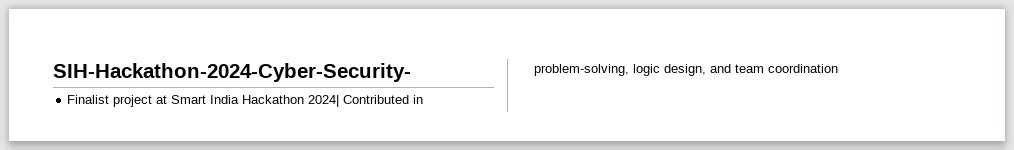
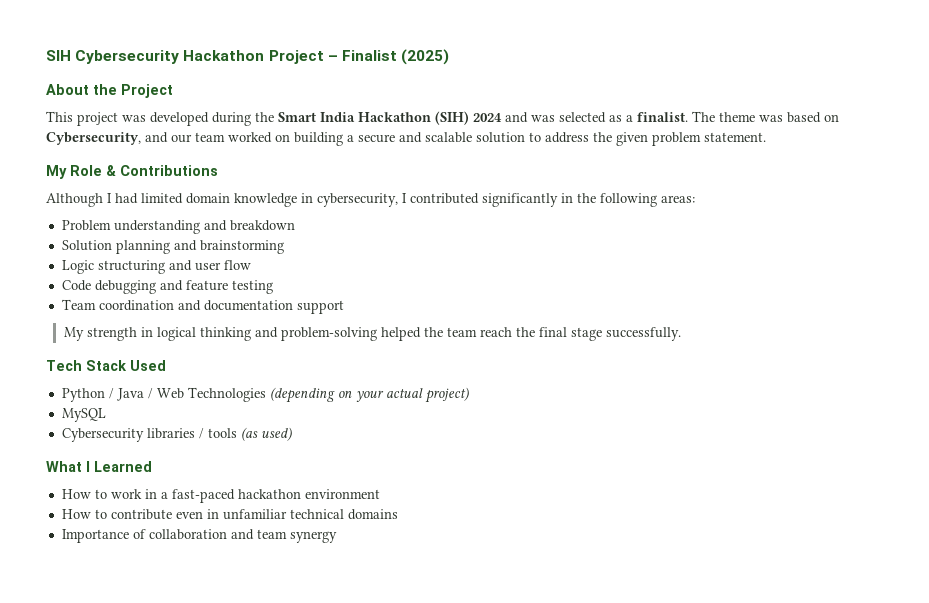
- SIH-Hackathon-2024-Cyber-Security-
- Finalist project at Smart India Hackathon 2024| Contributed in problem-solving, logic design, and team coordination
+ SIH Cybersecurity Hackathon Project – Finalist (2025)
+ About the Project
+ This project was developed during the Smart India Hackathon (SIH) 2024 and was selected as a finalist. The theme was based on Cybersecurity, and our team worked on building a secure and scalable solution to address the given problem statement.
+ My Role & Contributions
+ Although I had limited domain knowledge in cybersecurity, I contributed significantly in the following areas:
+ Problem understanding and breakdown
+ Solution planning and brainstorming
+ Logic structuring and user flow
+ Code debugging and feature testing
+ Team coordination and documentation support
+ My strength in logical thinking and problem-solving helped the team reach the final stage successfully.
+ Tech Stack Used
+ Python / Java / Web Technologies (depending on your actual project)
+ MySQL
+ Cybersecurity libraries / tools (as used)
+ What I Learned
+ How to work in a fast-paced hackathon environment
+ How to contribute even in unfamiliar technical domains
+ Importance of collaboration and team synergy

